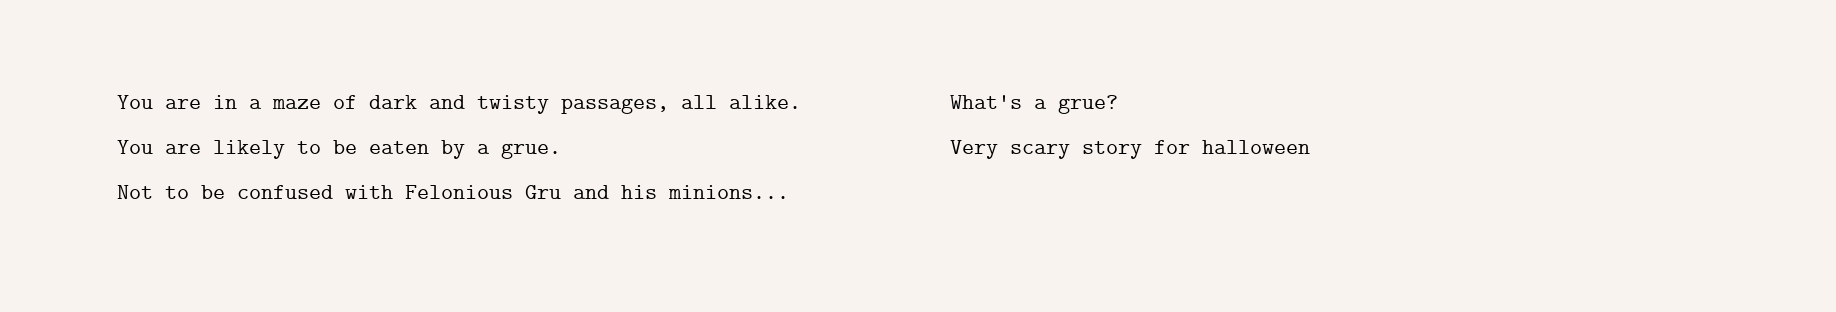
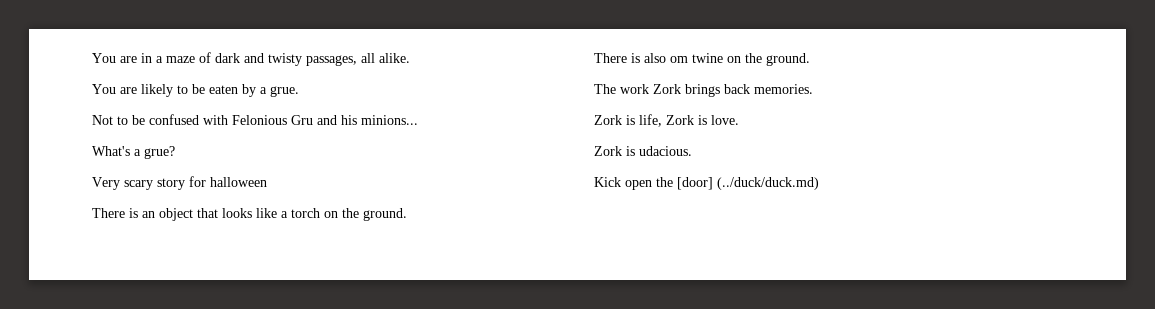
+ There is an object that looks like a torch on the ground.
+ There is also om twine on the ground.
+ The work Zork brings back memories.
+ Zork is life, Zork is love.
+ Zork is udacious.
+ Kick open the [door] (../duck/duck.md)

